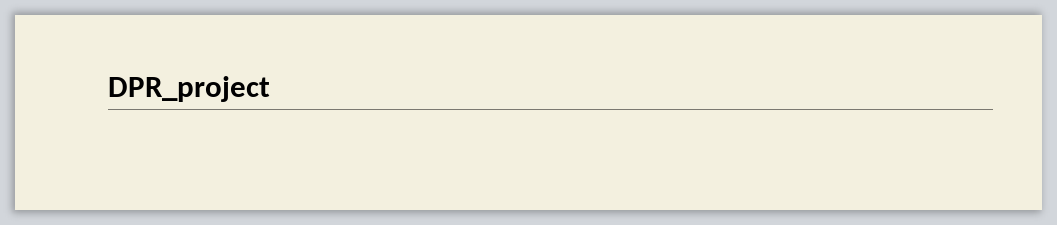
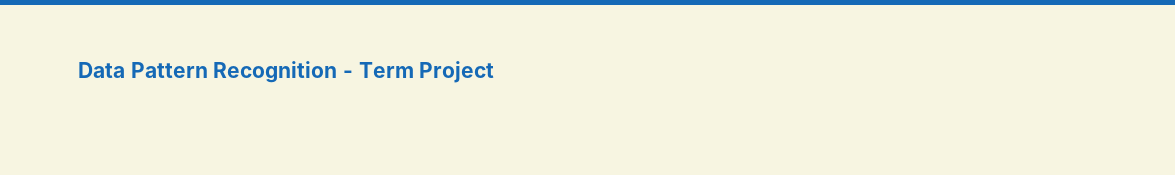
- DPR_project
+ Data Pattern Recognition - Term Project

